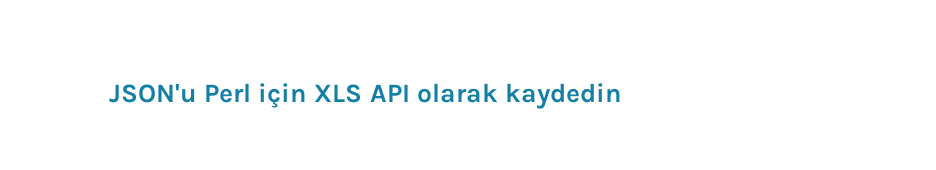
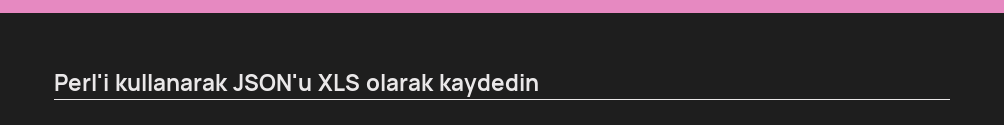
- JSON'u Perl için XLS API olarak kaydedin
+ Perl'i kullanarak JSON'u XLS olarak kaydedin

